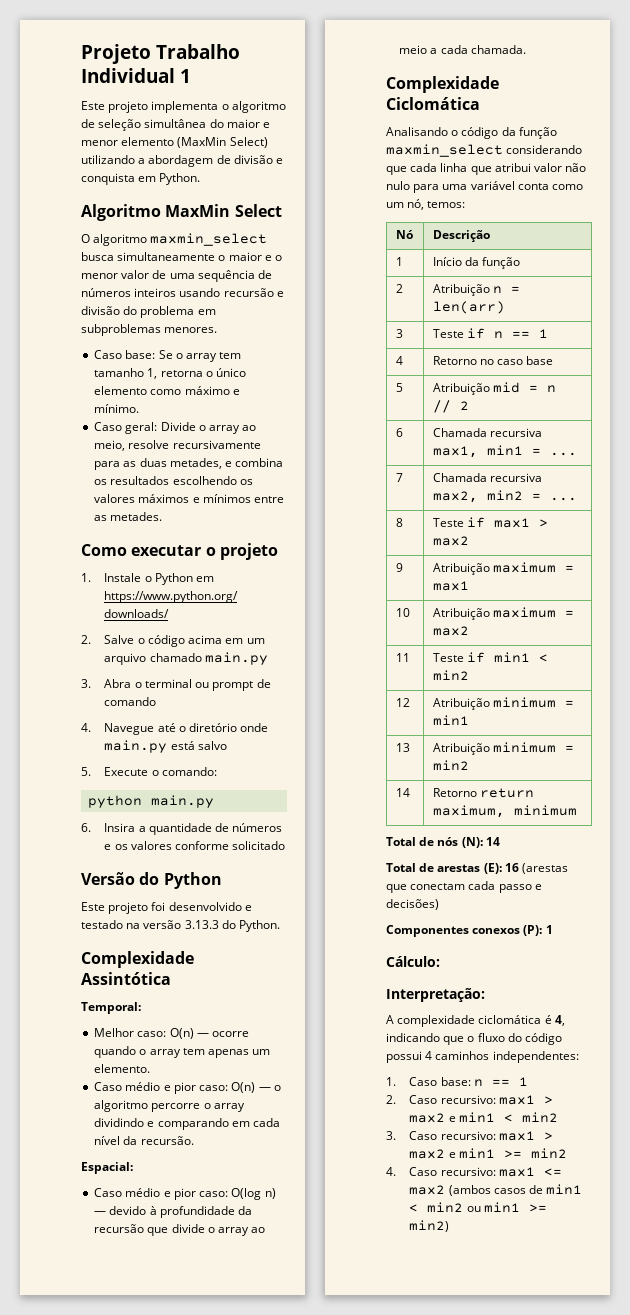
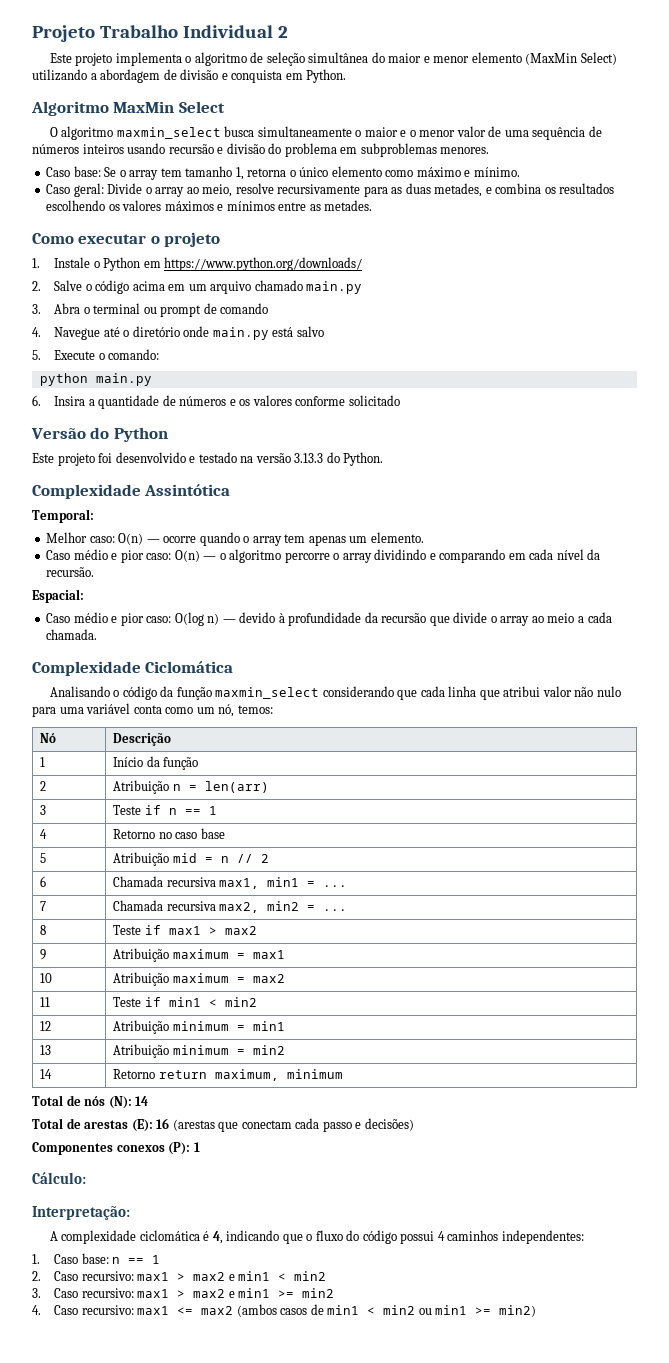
- Projeto Trabalho Individual 1
+ Projeto Trabalho Individual 2

